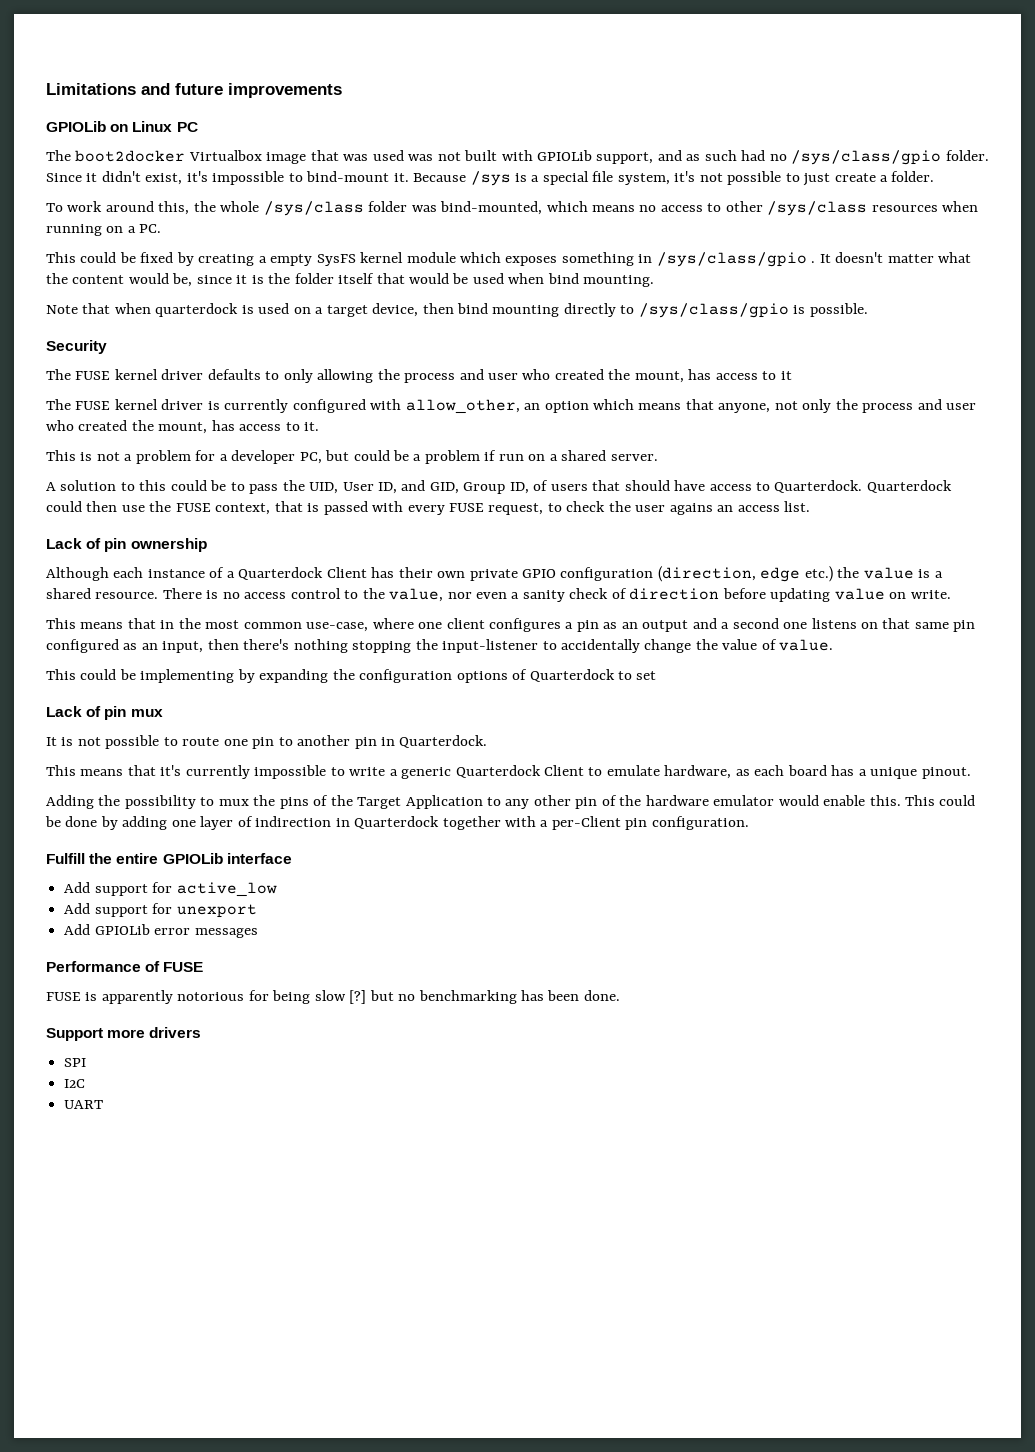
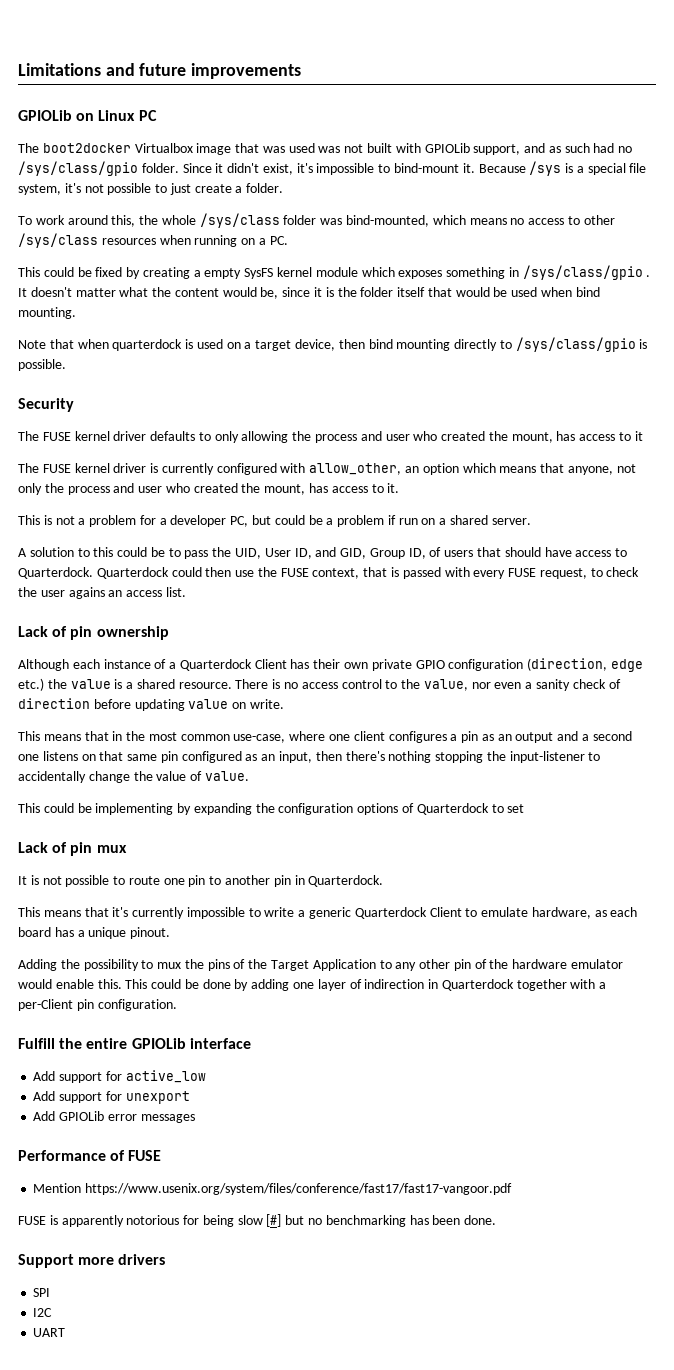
+ Mention https://www.usenix.org/system/files/conference/fast17/fast17-vangoor.pdf
- FUSE is apparently notorious for being slow [?] but no benchmarking has been done.
+ FUSE is apparently notorious for being slow [#] but no benchmarking has been done.

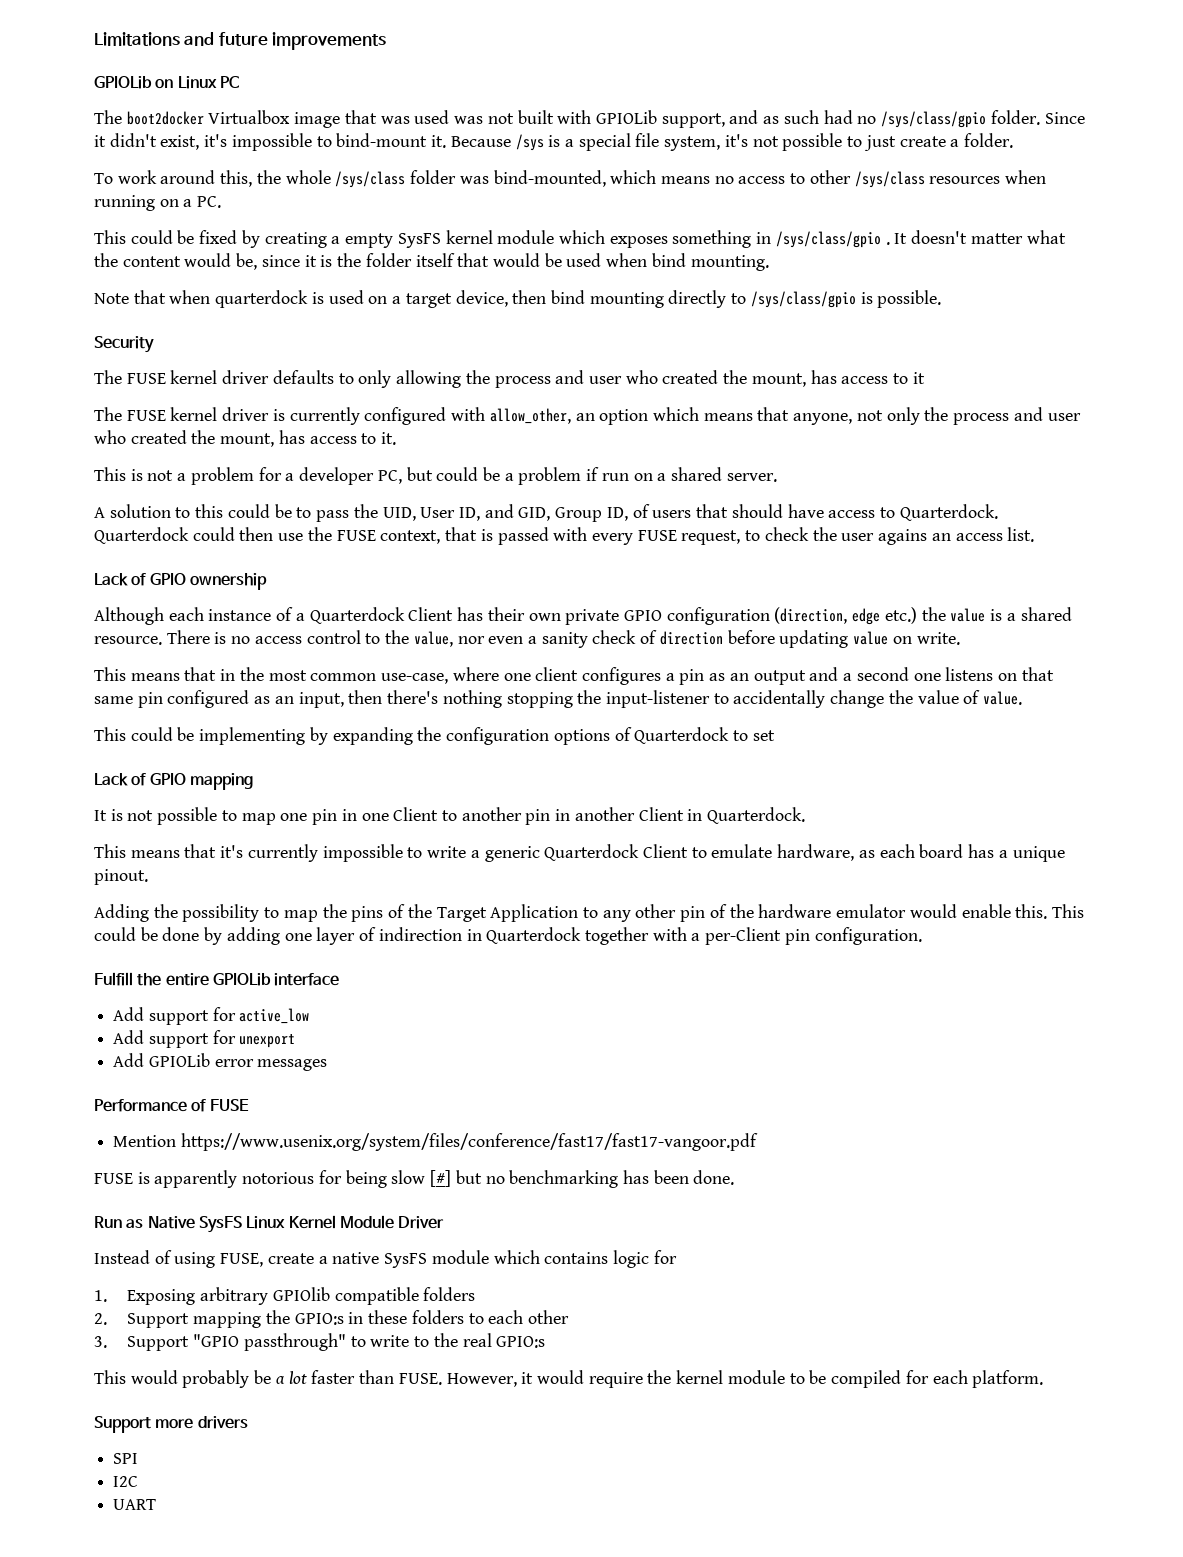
- Lack of pin ownership
+ Lack of GPIO ownership
- Lack of pin mux
+ Lack of GPIO mapping
- It is not possible to route one pin to another pin in Quarterdock.
+ It is not possible to map one pin in one Client to another pin in another Client in Quarterdock.
- Adding the possibility to mux the pins of the Target Application to any other pin of the hardware emulator would enable this.
+ Adding the possibility to map the pins of the Target Application to any other pin of the hardware emulator would enable this.
+ Run as Native SysFS Linux Kernel Module Driver
+ Instead of using FUSE, create a native SysFS module which contains logic for
+ 1. Exposing arbitrary GPIOlib compatible folders
+ 2. Support mapping the GPIO:s in these folders to each other
+ 3. Support "GPIO passthrough" to write to the real GPIO:s
+ This would probably be a lot faster than FUSE. However, it would require the kernel module to be compiled for each platform.

